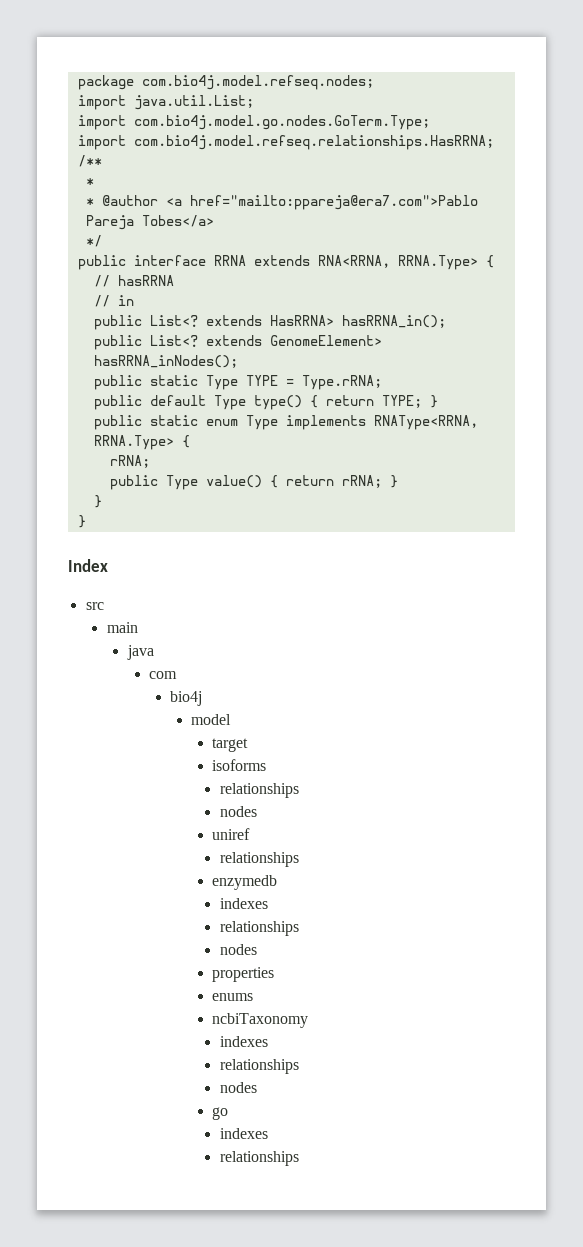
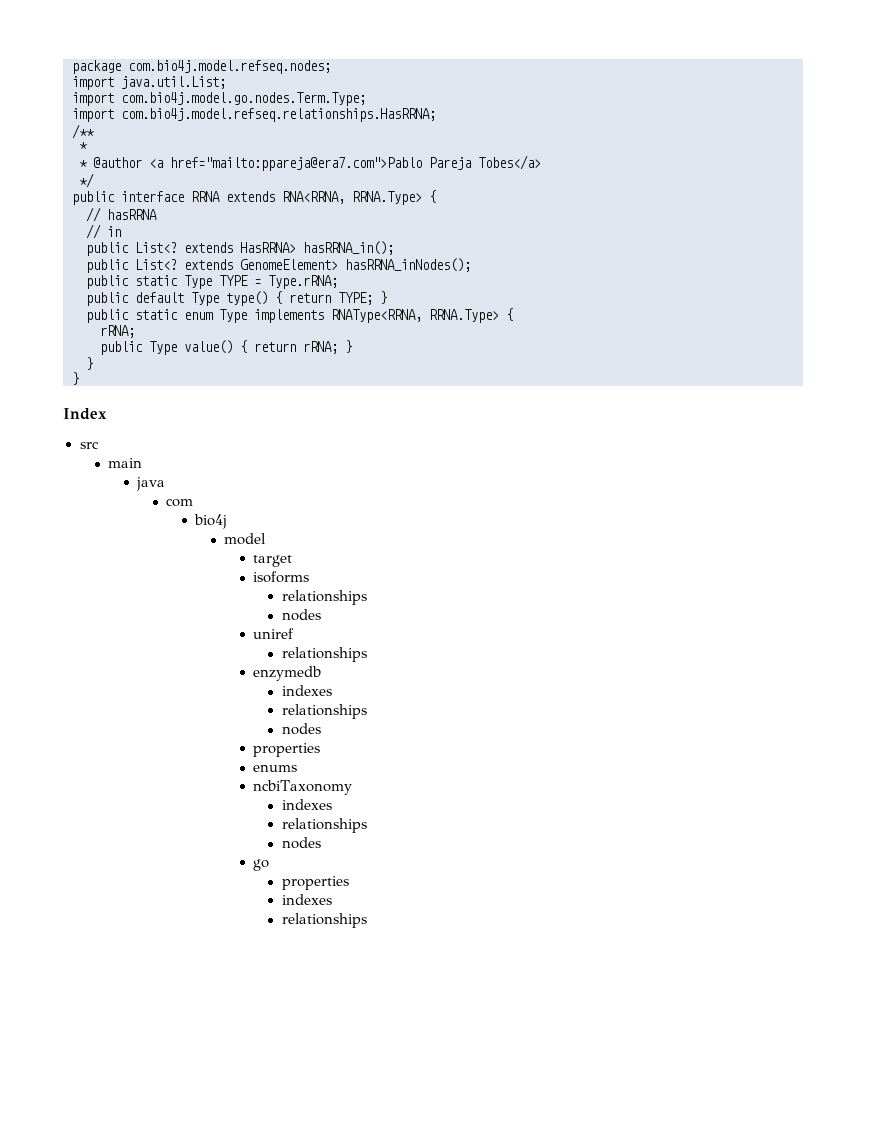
- import com.bio4j.model.go.nodes.GoTerm.Type;
+ import com.bio4j.model.go.nodes.Term.Type;
  go
+ properties

